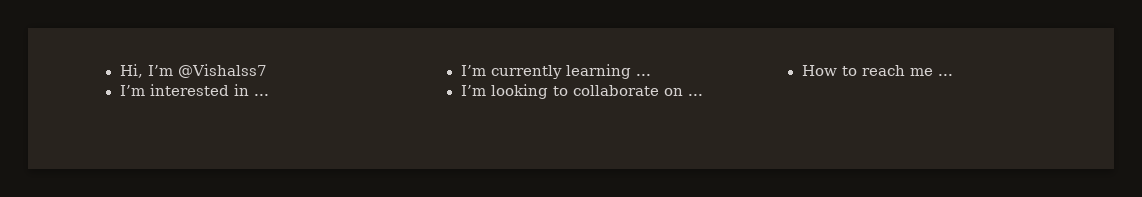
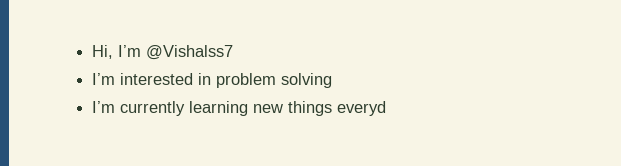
- I’m interested in ...
+ I’m interested in problem solving
- I’m currently learning ...
- I’m looking to collaborate on ...
- How to reach me ...
+ I’m currently learning new things everyd

